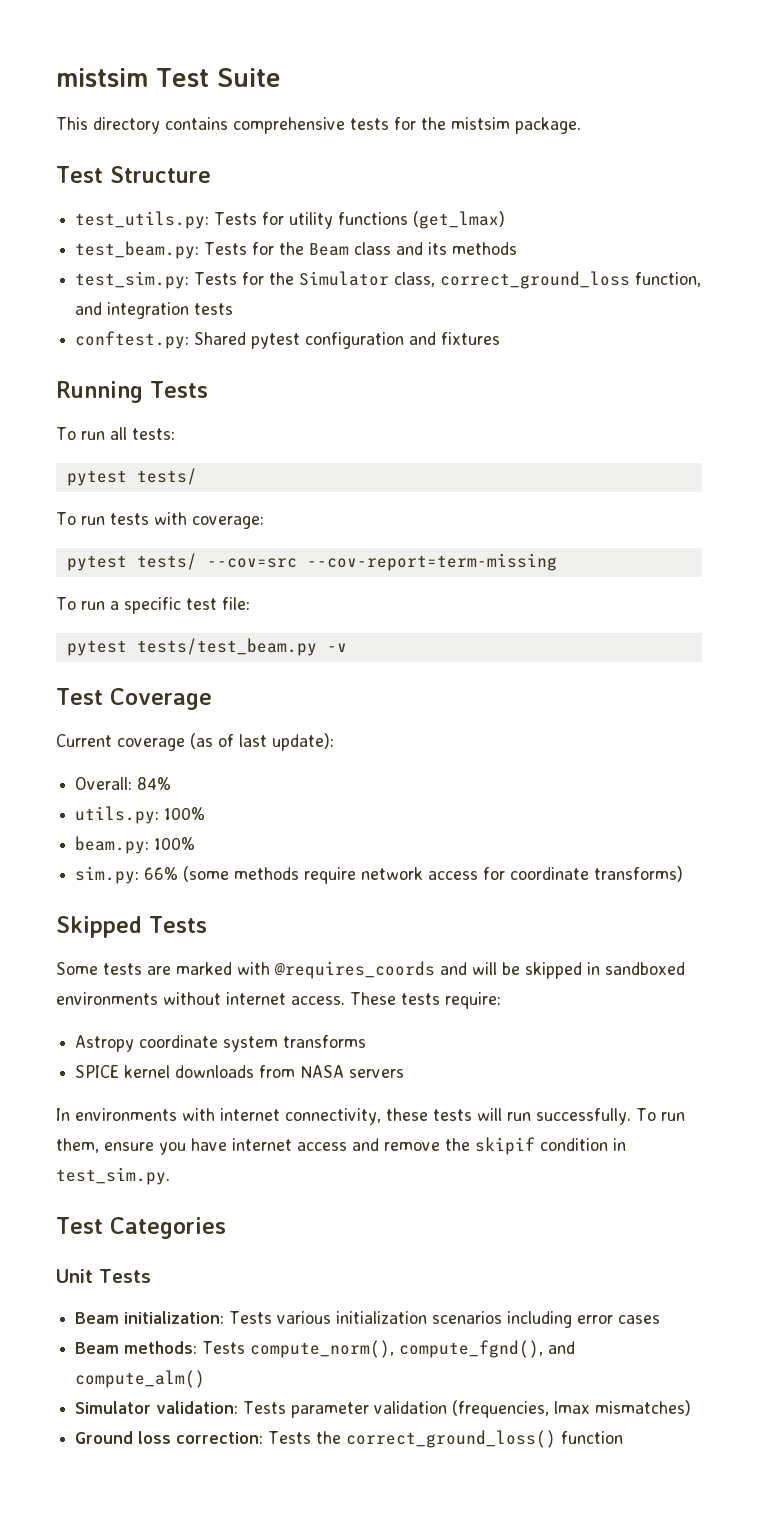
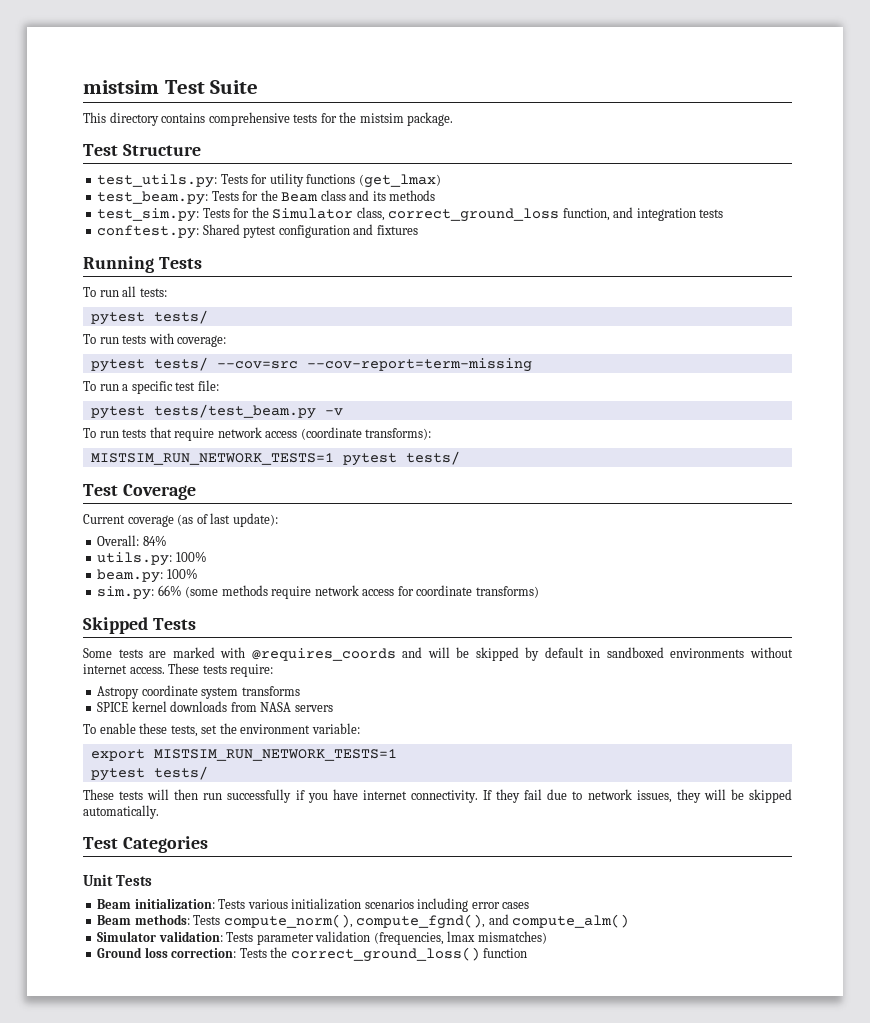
+ To run tests that require network access (coordinate transforms):
+ MISTSIM_RUN_NETWORK_TESTS=1 pytest tests/
- Some tests are marked with @requires_coords and will be skipped in sandboxed environments without internet access.
+ Some tests are marked with @requires_coords and will be skipped by default in sandboxed environments without internet access.
- In environments with internet connectivity, these tests will run successfully. To run them, ensure you have internet access and remove the skipif condition in test_sim.py.
+ To enable these tests, set the environment variable:
+ export MISTSIM_RUN_NETWORK_TESTS=1
+ pytest tests/
+ These tests will then run successfully if you have internet connectivity. If they fail due to network issues, they will be skipped automatically.

